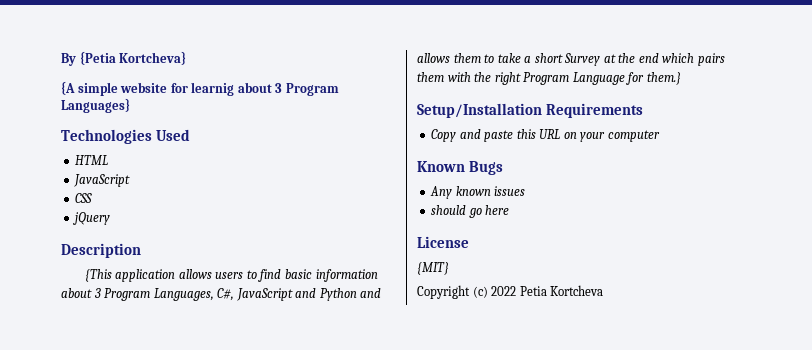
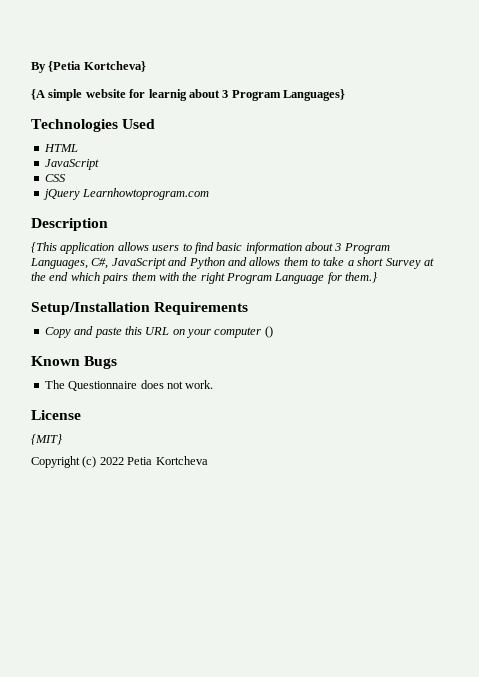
- jQuery
+ jQuery Learnhowtoprogram.com
- Copy and paste this URL on your computer
+ Copy and paste this URL on your computer ()
- Any known issues
- should go here
+ The Questionnaire does not work.

